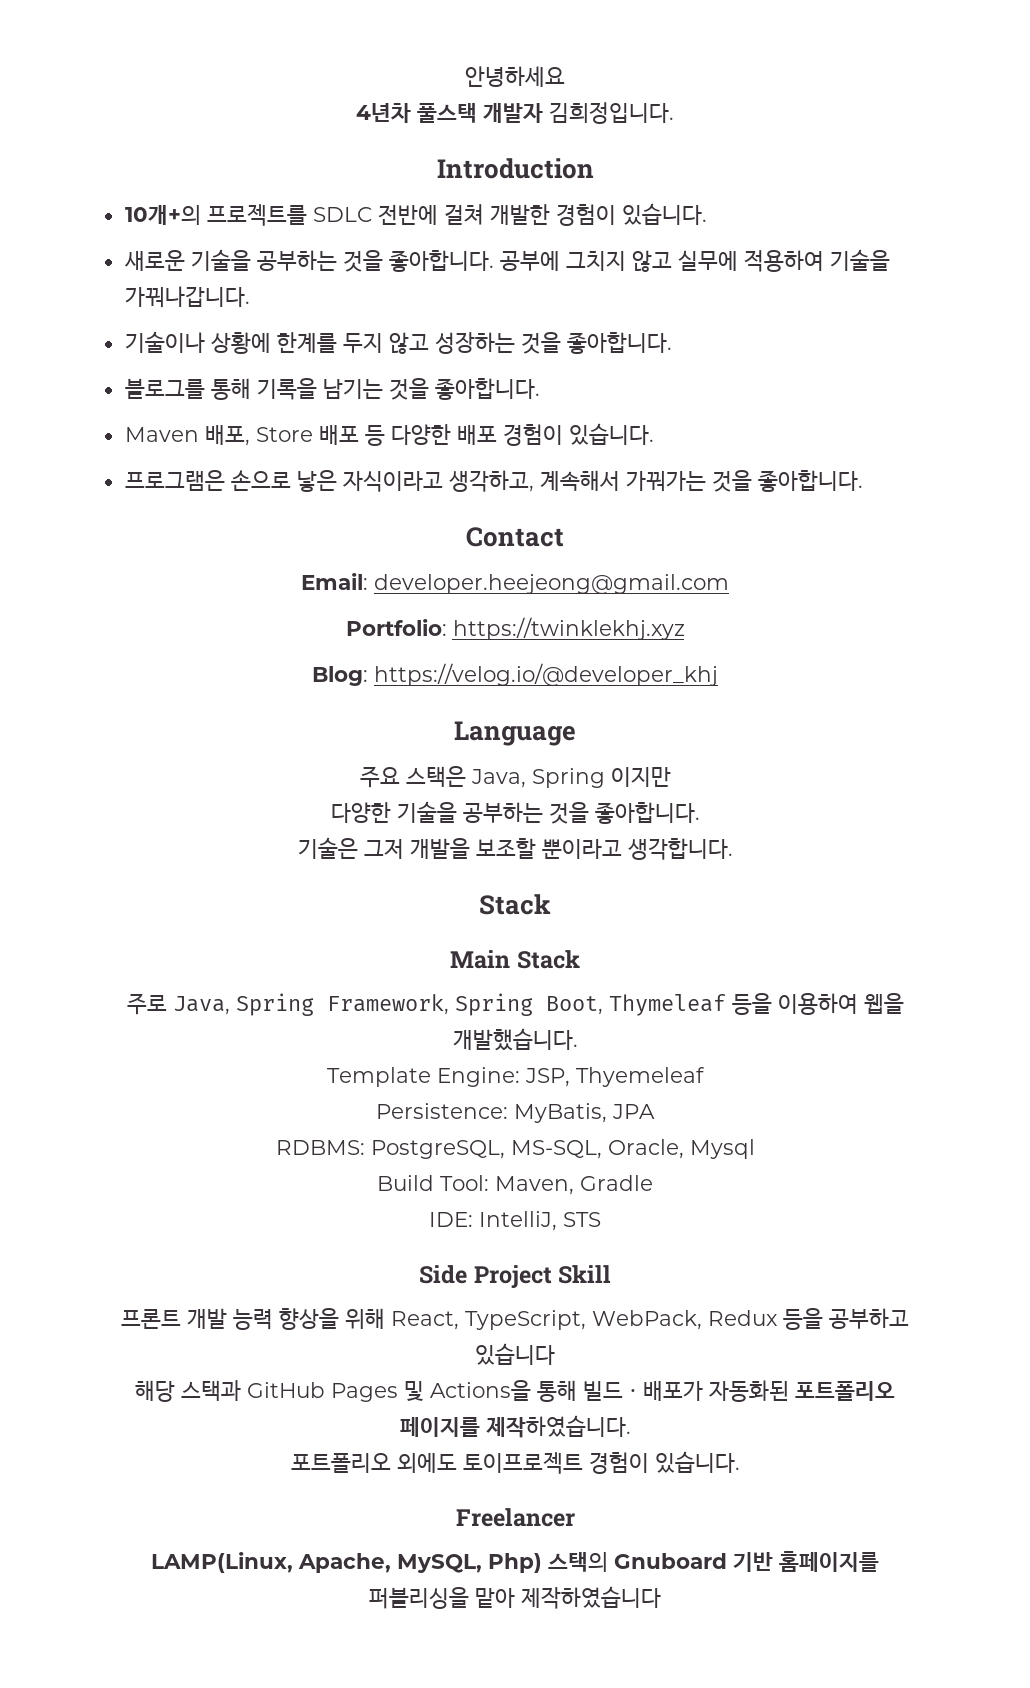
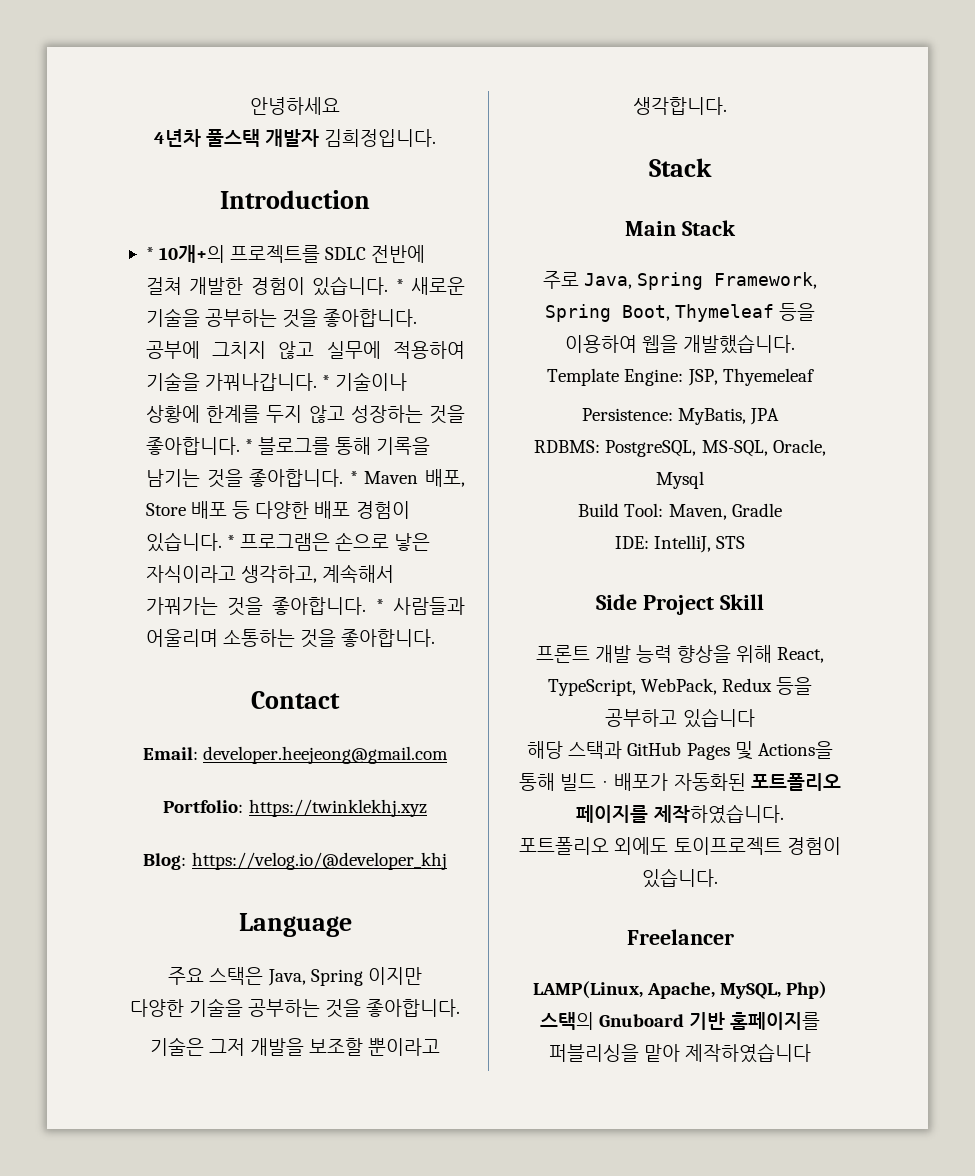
- 10개+의 프로젝트를 SDLC 전반에 걸쳐 개발한 경험이 있습니다.
- 새로운 기술을 공부하는 것을 좋아합니다.
+ * 10개+의 프로젝트를 SDLC 전반에 걸쳐 개발한 경험이 있습니다. * 새로운 기술을 공부하는 것을 좋아합니다.
- 공부에 그치지 않고 실무에 적용하여 기술을 가꿔나갑니다.
- 기술이나 상황에 한계를 두지 않고 성장하는 것을 좋아합니다.
- 블로그를 통해 기록을 남기는 것을 좋아합니다.
- Maven 배포, Store 배포 등 다양한 배포 경험이 있습니다.
- 프로그램은 손으로 낳은 자식이라고 생각하고, 계속해서 가꿔가는 것을 좋아합니다.
+ 공부에 그치지 않고 실무에 적용하여 기술을 가꿔나갑니다. * 기술이나 상황에 한계를 두지 않고 성장하는 것을 좋아합니다. * 블로그를 통해 기록을 남기는 것을 좋아합니다. * Maven 배포, Store 배포 등 다양한 배포 경험이 있습니다. * 프로그램은 손으로 낳은 자식이라고 생각하고, 계속해서 가꿔가는 것을 좋아합니다. * 사람들과 어울리며 소통하는 것을 좋아합니다.

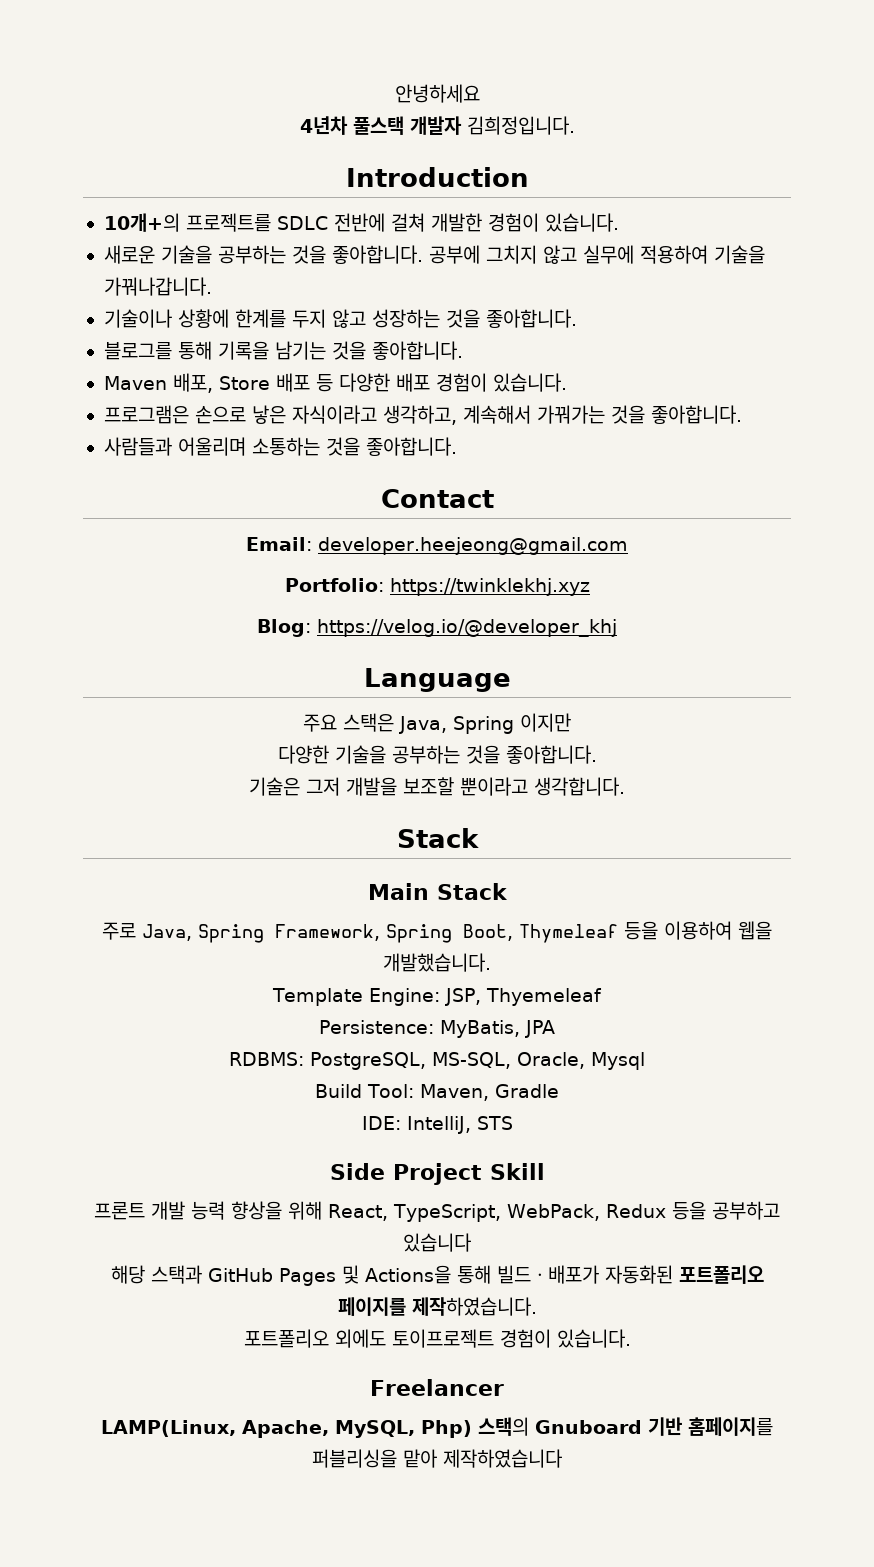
- * 10개+의 프로젝트를 SDLC 전반에 걸쳐 개발한 경험이 있습니다. * 새로운 기술을 공부하는 것을 좋아합니다.
+ 10개+의 프로젝트를 SDLC 전반에 걸쳐 개발한 경험이 있습니다.
+ 새로운 기술을 공부하는 것을 좋아합니다.
- 공부에 그치지 않고 실무에 적용하여 기술을 가꿔나갑니다. * 기술이나 상황에 한계를 두지 않고 성장하는 것을 좋아합니다. * 블로그를 통해 기록을 남기는 것을 좋아합니다. * Maven 배포, Store 배포 등 다양한 배포 경험이 있습니다. * 프로그램은 손으로 낳은 자식이라고 생각하고, 계속해서 가꿔가는 것을 좋아합니다. * 사람들과 어울리며 소통하는 것을 좋아합니다.
+ 공부에 그치지 않고 실무에 적용하여 기술을 가꿔나갑니다.
+ 기술이나 상황에 한계를 두지 않고 성장하는 것을 좋아합니다.
+ 블로그를 통해 기록을 남기는 것을 좋아합니다.
+ Maven 배포, Store 배포 등 다양한 배포 경험이 있습니다.
+ 프로그램은 손으로 낳은 자식이라고 생각하고, 계속해서 가꿔가는 것을 좋아합니다.
+ 사람들과 어울리며 소통하는 것을 좋아합니다.

